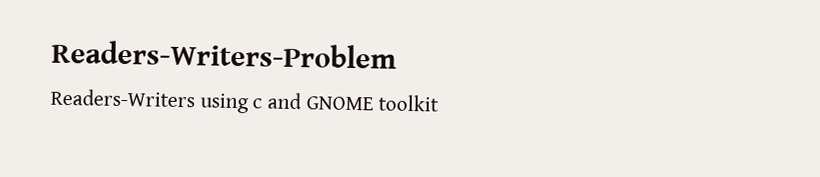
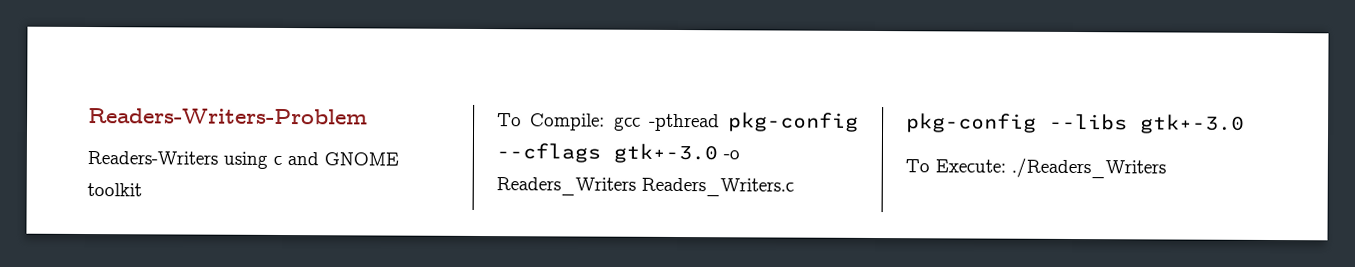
+ To Compile: gcc -pthread pkg-config --cflags gtk+-3.0 -o Readers_Writers Readers_Writers.c pkg-config --libs gtk+-3.0
+ To Execute: ./Readers_Writers

